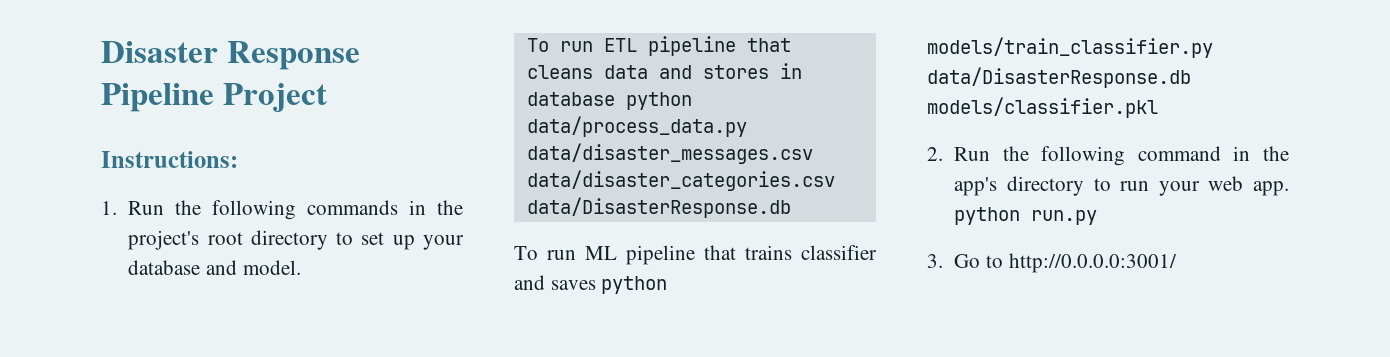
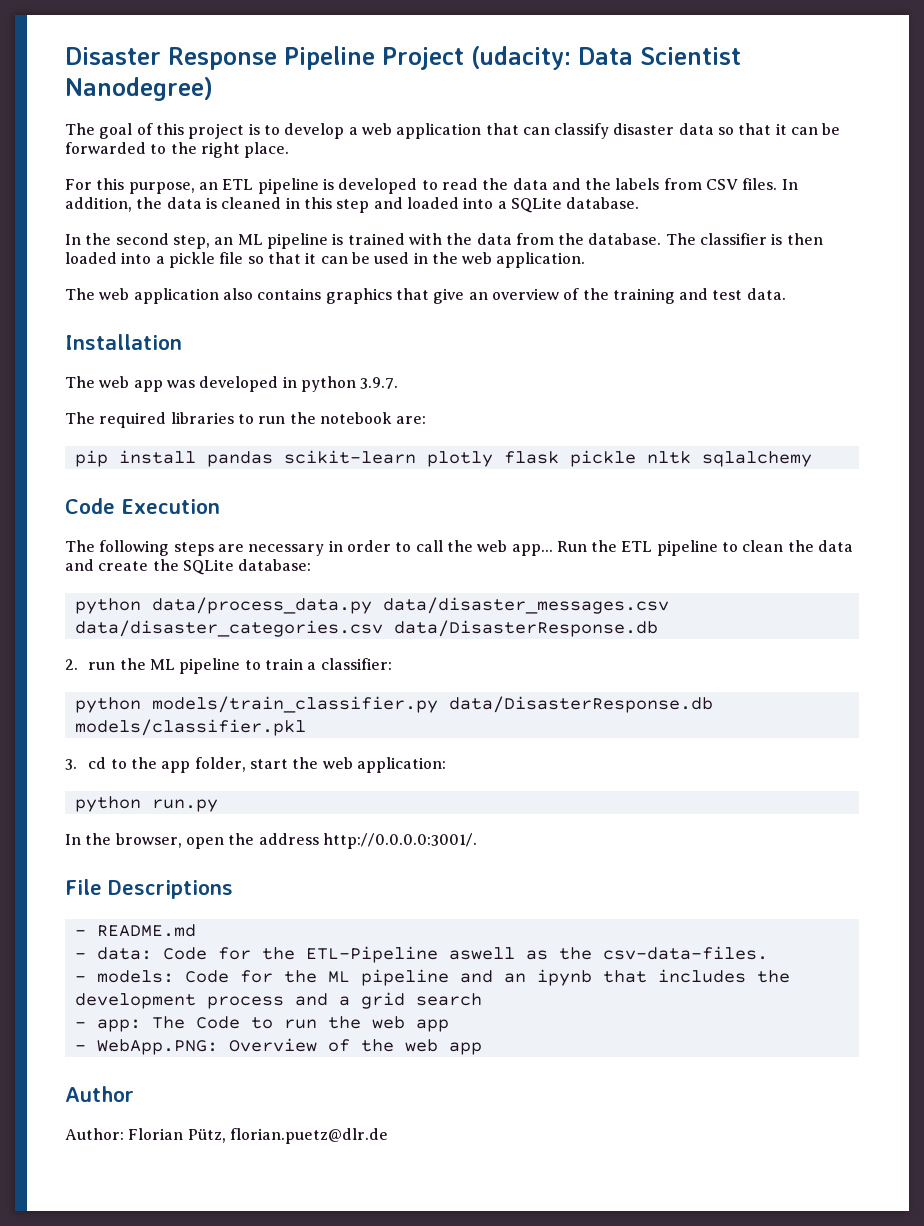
- Disaster Response Pipeline Project
- Instructions:
- 1. Run the following commands in the project's root directory to set up your database and model.
- To run ETL pipeline that cleans data and stores in database python data/process_data.py data/disaster_messages.csv data/disaster_categories.csv data/DisasterResponse.db
+ Disaster Response Pipeline Project (udacity: Data Scientist Nanodegree)
+ The goal of this project is to develop a web application that can classify disaster data so that it can be forwarded to the right place.
+ For this purpose, an ETL pipeline is developed to read the data and the labels from CSV files. In addition, the data is cleaned in this step and loaded into a SQLite database.
+ In the second step, an ML pipeline is trained with the data from the database. The classifier is then loaded into a pickle file so that it can be used in the web application.
+ The web application also contains graphics that give an overview of the training and test data.
+ Installation
+ The web app was developed in python 3.9.7.
+ The required libraries to run the notebook are:
+ pip install pandas scikit-learn plotly flask pickle nltk sqlalchemy
+ Code Execution
+ The following steps are necessary in order to call the web app... Run the ETL pipeline to clean the data and create the SQLite database:
+ python data/process_data.py data/disaster_messages.csv data/disaster_categories.csv data/DisasterResponse.db
- To run ML pipeline that trains classifier and saves python models/train_classifier.py data/DisasterResponse.db models/classifier.pkl
- 2. Run the following command in the app's directory to run your web app. python run.py
- 3. Go to http://0.0.0.0:3001/
+ 2. run the ML pipeline to train a classifier:
+ python models/train_classifier.py data/DisasterResponse.db models/classifier.pkl
+ 3. cd to the app folder, start the web application:
+ python run.py
+ In the browser, open the address http://0.0.0.0:3001/.
+ File Descriptions
+ - README.md
+ - data: Code for the ETL-Pipeline aswell as the csv-data-files.
+ - models: Code for the ML pipeline and an ipynb that includes the development process and a grid search
+ - app: The Code to run the web app
+ - WebApp.PNG: Overview of the web app
+ Author
+ Author: Florian Pütz, florian.puetz@dlr.de

